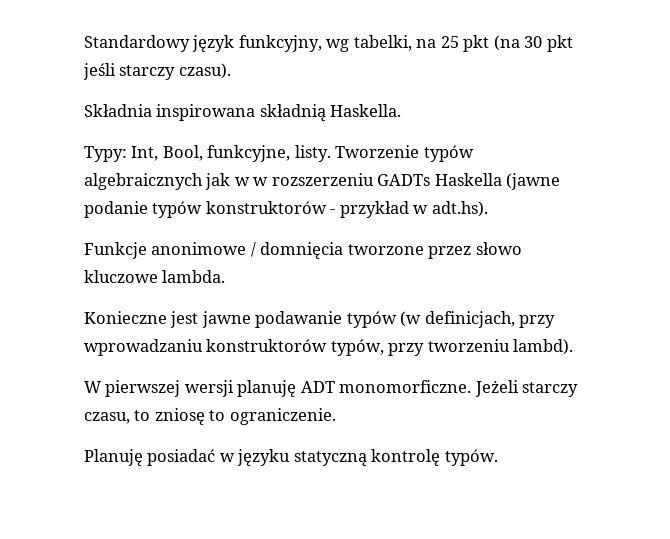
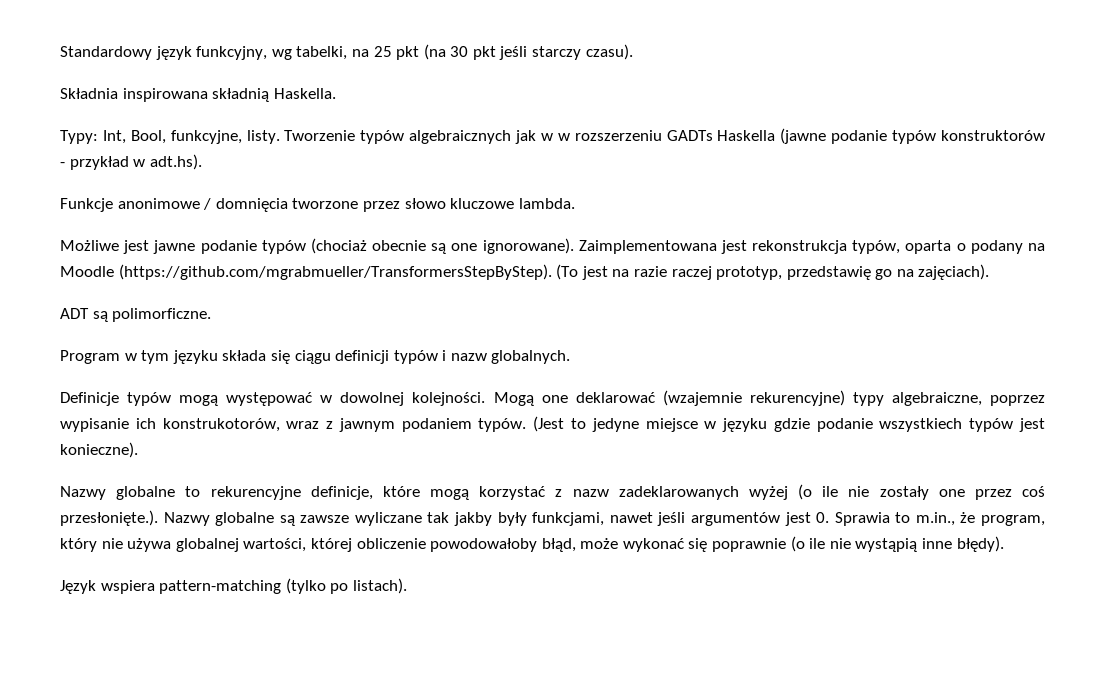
- Konieczne jest jawne podawanie typów (w definicjach, przy wprowadzaniu konstruktorów typów, przy tworzeniu lambd).
- W pierwszej wersji planuję ADT monomorficzne. Jeżeli starczy czasu, to zniosę to ograniczenie.
- Planuję posiadać w języku statyczną kontrolę typów.
+ Możliwe jest jawne podanie typów (chociaż obecnie są one ignorowane). Zaimplementowana jest rekonstrukcja typów, oparta o podany na Moodle (https://github.com/mgrabmueller/TransformersStepByStep). (To jest na razie raczej prototyp, przedstawię go na zajęciach).
+ ADT są polimorficzne.
+ Program w tym języku składa się ciągu definicji typów i nazw globalnych.
+ Definicje typów mogą występować w dowolnej kolejności. Mogą one deklarować (wzajemnie rekurencyjne) typy algebraiczne, poprzez wypisanie ich konstrukotorów, wraz z jawnym podaniem typów. (Jest to jedyne miejsce w języku gdzie podanie wszystkiech typów jest konieczne).
+ Nazwy globalne to rekurencyjne definicje, które mogą korzystać z nazw zadeklarowanych wyżej (o ile nie zostały one przez coś przesłonięte.). Nazwy globalne są zawsze wyliczane tak jakby były funkcjami, nawet jeśli argumentów jest 0. Sprawia to m.in., że program, który nie używa globalnej wartości, której obliczenie powodowałoby błąd, może wykonać się poprawnie (o ile nie wystąpią inne błędy).
+ Język wspiera pattern-matching (tylko po listach).

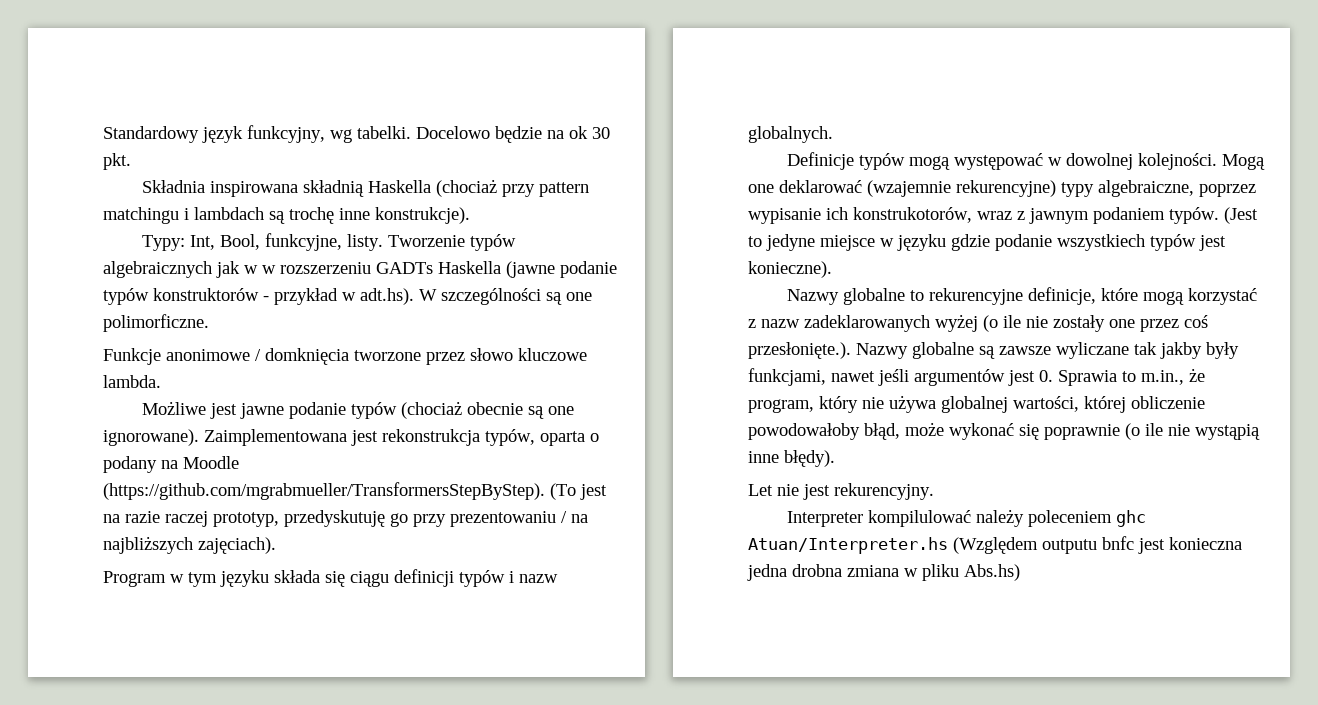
- Standardowy język funkcyjny, wg tabelki, na 25 pkt (na 30 pkt jeśli starczy czasu).
- Składnia inspirowana składnią Haskella.
+ Standardowy język funkcyjny, wg tabelki. Docelowo będzie na ok 30 pkt.
+ Składnia inspirowana składnią Haskella (chociaż przy pattern matchingu i lambdach są trochę inne konstrukcje).
- Tworzenie typów algebraicznych jak w w rozszerzeniu GADTs Haskella (jawne podanie typów konstruktorów - przykład w adt.hs).
+ Tworzenie typów algebraicznych jak w w rozszerzeniu GADTs Haskella (jawne podanie typów konstruktorów - przykład w adt.hs). W szczególności są one polimorficzne.
- Funkcje anonimowe / domnięcia tworzone przez słowo kluczowe lambda.
+ Funkcje anonimowe / domknięcia tworzone przez słowo kluczowe lambda.
- Zaimplementowana jest rekonstrukcja typów, oparta o podany na Moodle (https://github.com/mgrabmueller/TransformersStepByStep). (To jest na razie raczej prototyp, przedstawię go na zajęciach).
- ADT są polimorficzne.
+ Zaimplementowana jest rekonstrukcja typów, oparta o podany na Moodle (https://github.com/mgrabmueller/TransformersStepByStep). (To jest na razie raczej prototyp, przedyskutuję go przy prezentowaniu / na najbliższych zajęciach).
- Język wspiera pattern-matching (tylko po listach).
+ Let nie jest rekurencyjny.
+ Interpreter kompilulować należy poleceniem ghc Atuan/Interpreter.hs (Względem outputu bnfc jest konieczna jedna drobna zmiana w pliku Abs.hs)

